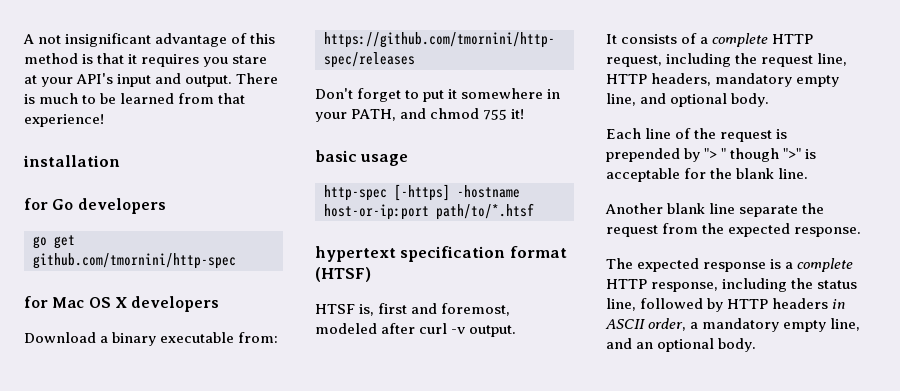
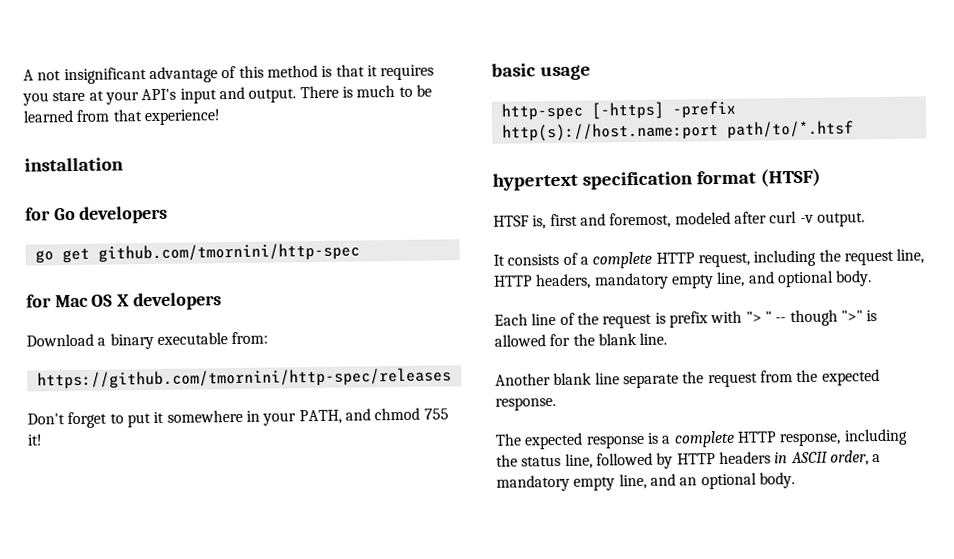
- http-spec [-https] -hostname host-or-ip:port path/to/*.htsf
+ http-spec [-https] -prefix http(s)://host.name:port path/to/*.htsf
- Each line of the request is prepended by "> " though ">" is acceptable for the blank line.
+ Each line of the request is prefix with "> " -- though ">" is allowed for the blank line.

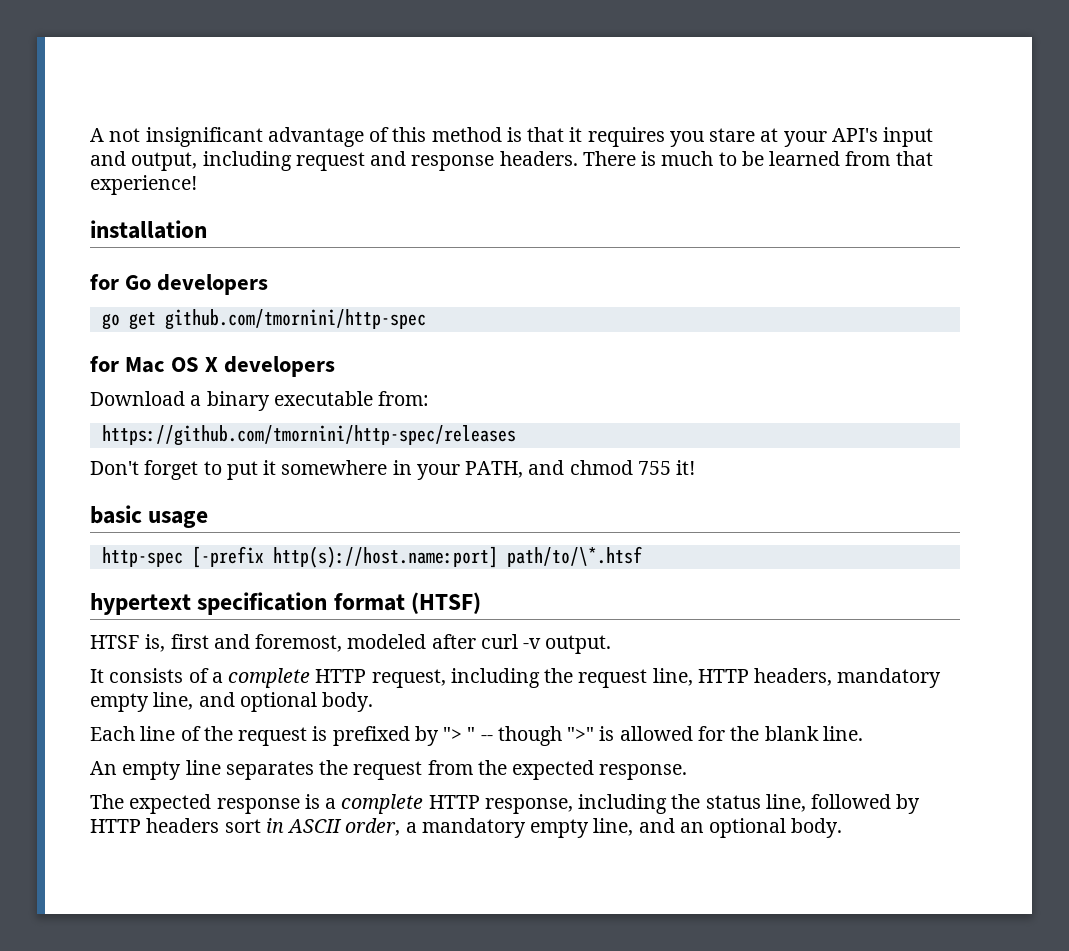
- A not insignificant advantage of this method is that it requires you stare at your API's input and output.
+ A not insignificant advantage of this method is that it requires you stare at your API's input and output, including request and response headers.
- http-spec [-https] -prefix http(s)://host.name:port path/to/*.htsf
+ http-spec [-prefix http(s)://host.name:port] path/to/\*.htsf
- Each line of the request is prefix with "> " -- though ">" is allowed for the blank line.
+ Each line of the request is prefixed by "> " -- though ">" is allowed for the blank line.
- Another blank line separate the request from the expected response.
+ An empty line separates the request from the expected response.
- The expected response is a complete HTTP response, including the status line, followed by HTTP headers in ASCII order, a mandatory empty line, and an optional body.
+ The expected response is a complete HTTP response, including the status line, followed by HTTP headers sort in ASCII order, a mandatory empty line, and an optional body.

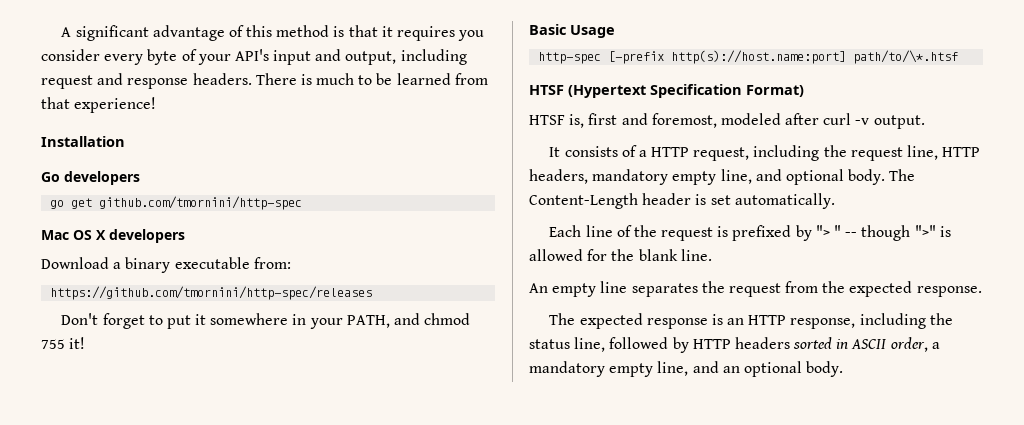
- A not insignificant advantage of this method is that it requires you stare at your API's input and output, including request and response headers.
+ A significant advantage of this method is that it requires you consider every byte of your API's input and output, including request and response headers.
- installation
- for Go developers
+ Installation
+ Go developers
- for Mac OS X developers
+ Mac OS X developers
- basic usage
+ Basic Usage
- hypertext specification format (HTSF)
+ HTSF (Hypertext Specification Format)
- It consists of a complete HTTP request, including the request line, HTTP headers, mandatory empty line, and optional body.
+ It consists of a HTTP request, including the request line, HTTP headers, mandatory empty line, and optional body. The Content-Length header is set automatically.
- The expected response is a complete HTTP response, including the status line, followed by HTTP headers sort in ASCII order, a mandatory empty line, and an optional body.
+ The expected response is an HTTP response, including the status line, followed by HTTP headers sorted in ASCII order, a mandatory empty line, and an optional body.

